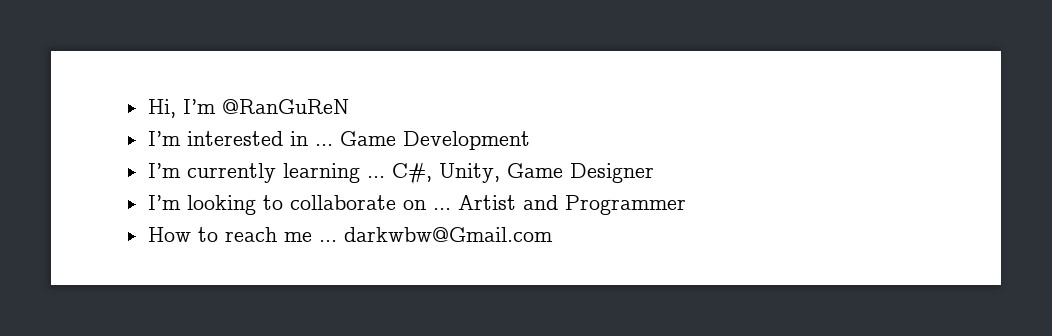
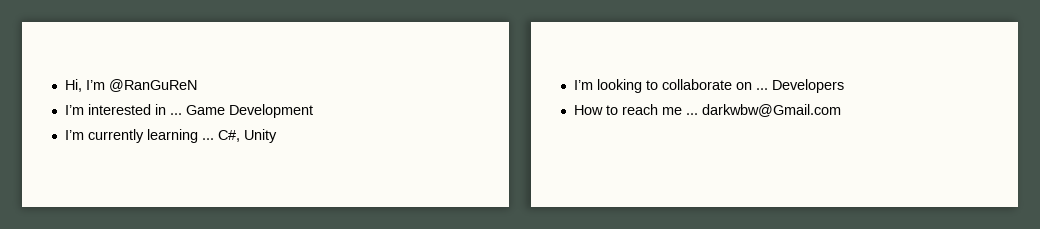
- C#, Unity, Game Designer
+ C#, Unity
- Artist and Programmer
+ Developers

